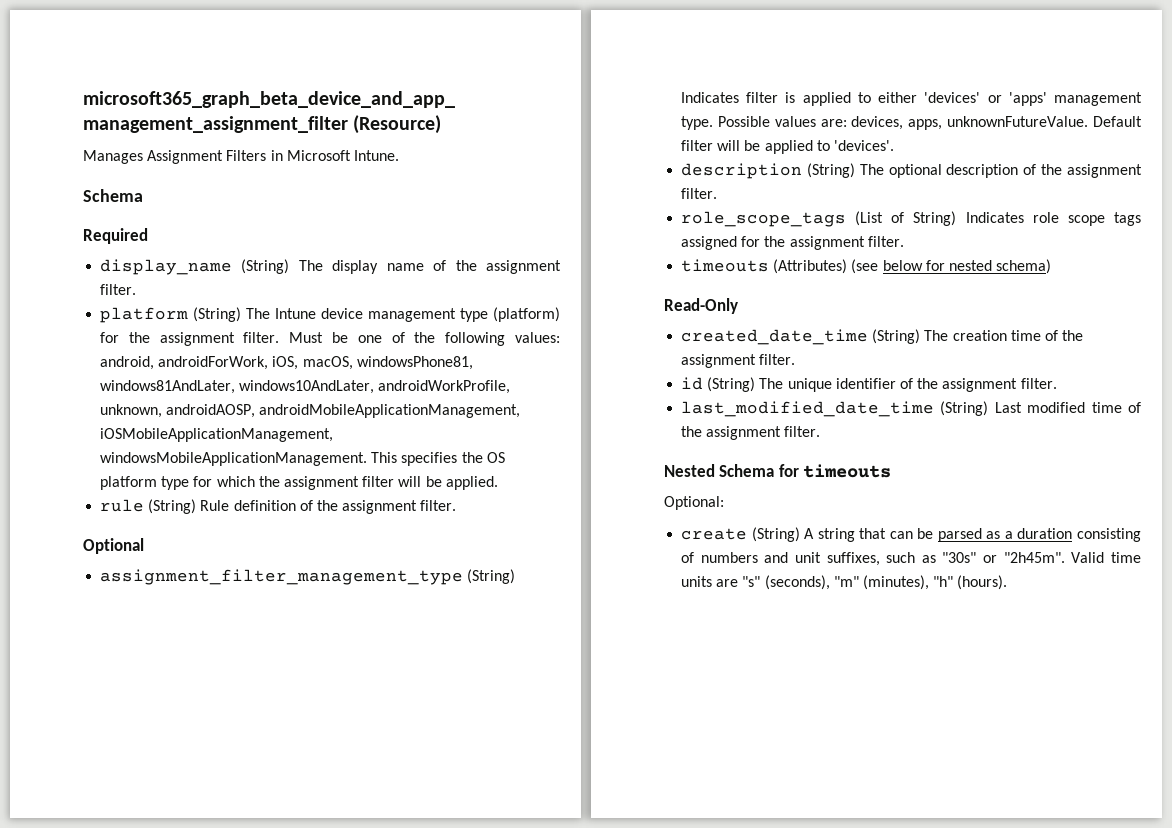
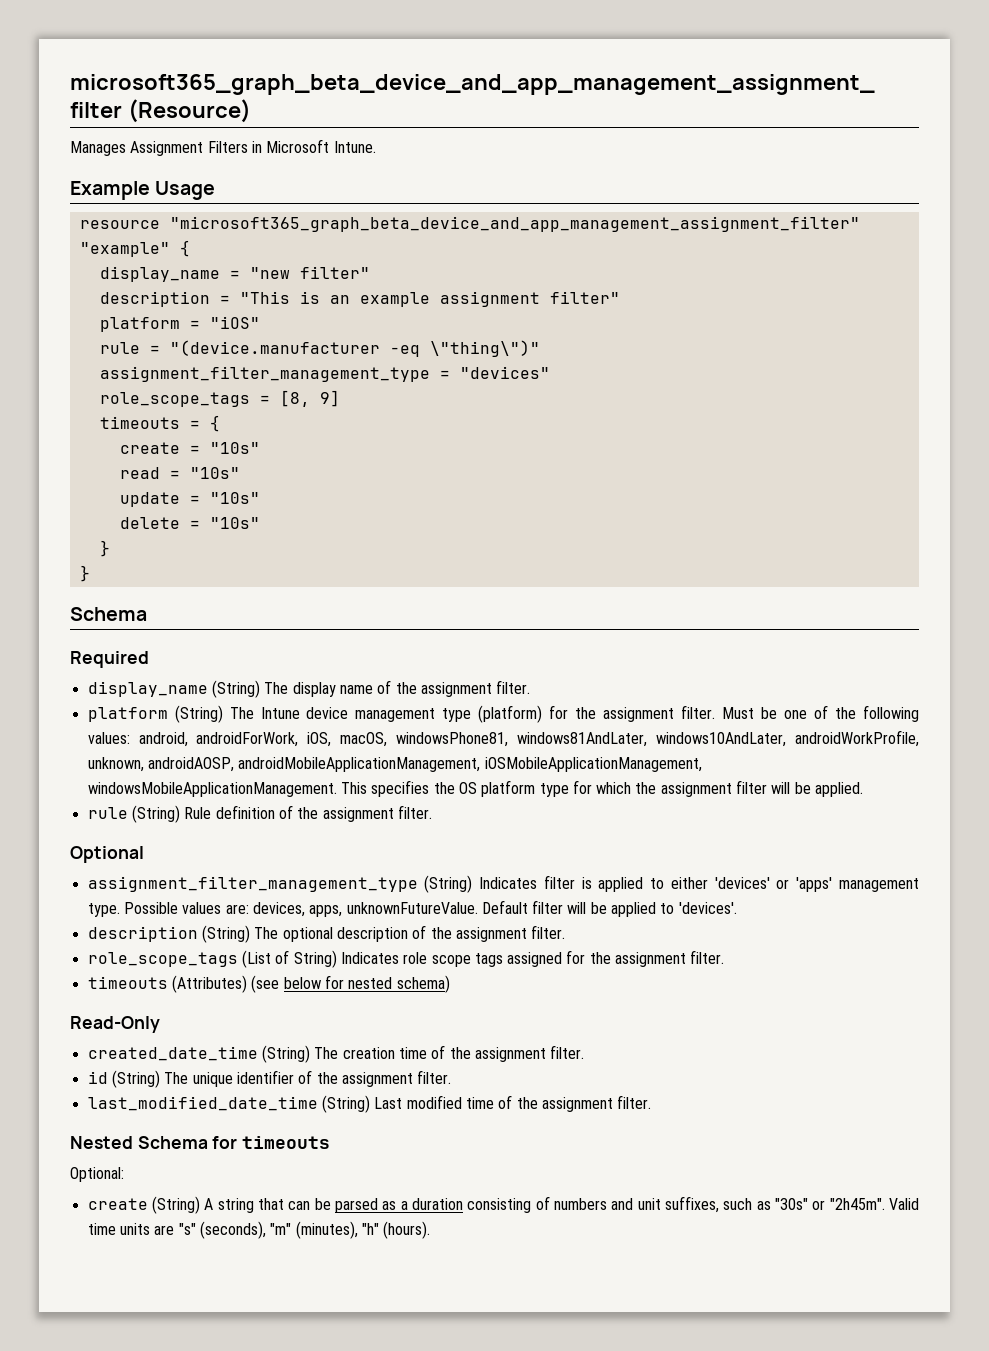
+ Example Usage
+ resource "microsoft365_graph_beta_device_and_app_management_assignment_filter" "example" {
+ display_name = "new filter"
+ description = "This is an example assignment filter"
+ platform = "iOS"
+ rule = "(device.manufacturer -eq \"thing\")"
+ assignment_filter_management_type = "devices"
+ role_scope_tags = [8, 9]
+ timeouts = {
+ create = "10s"
+ read = "10s"
+ update = "10s"
+ delete = "10s"
+ }
+ }

